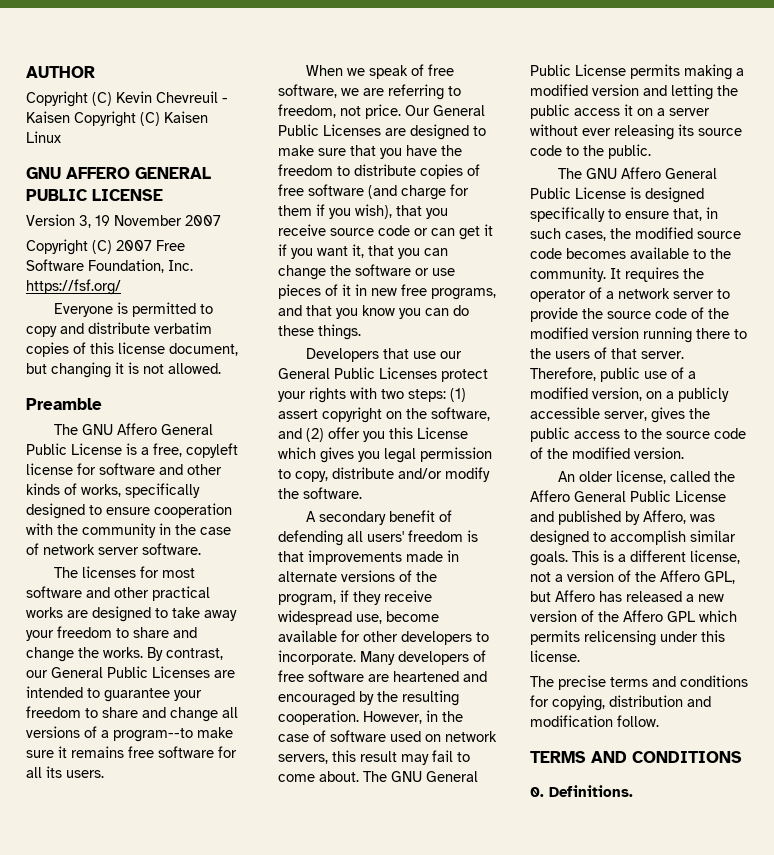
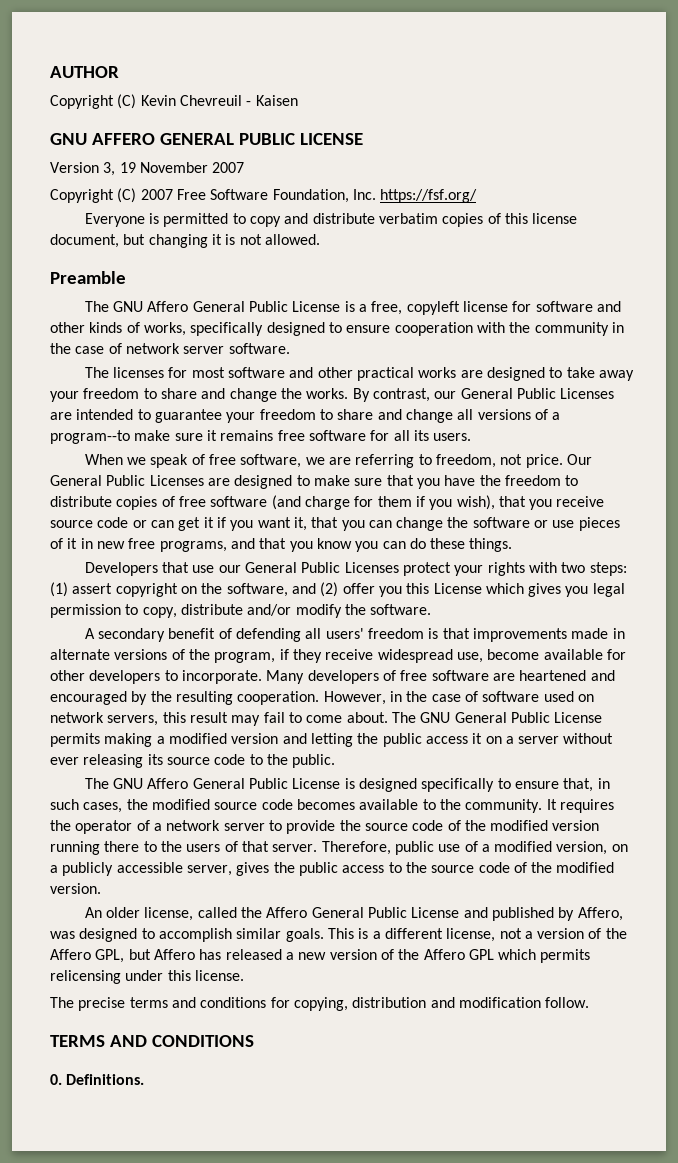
- Copyright (C) Kevin Chevreuil - Kaisen Copyright (C) Kaisen Linux
+ Copyright (C) Kevin Chevreuil - Kaisen

